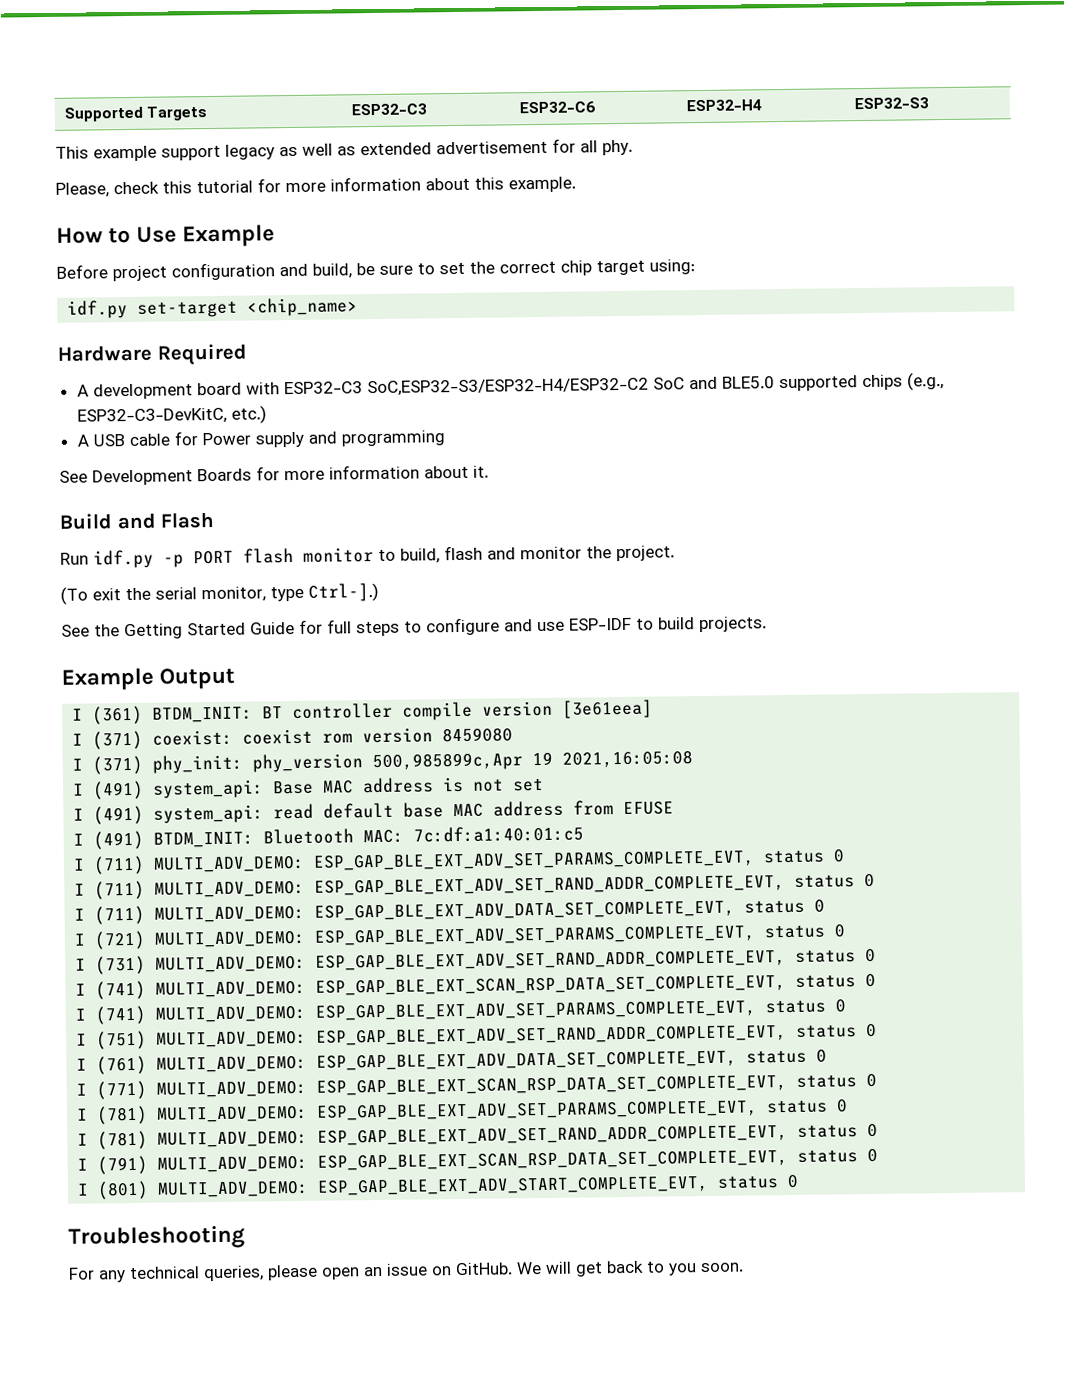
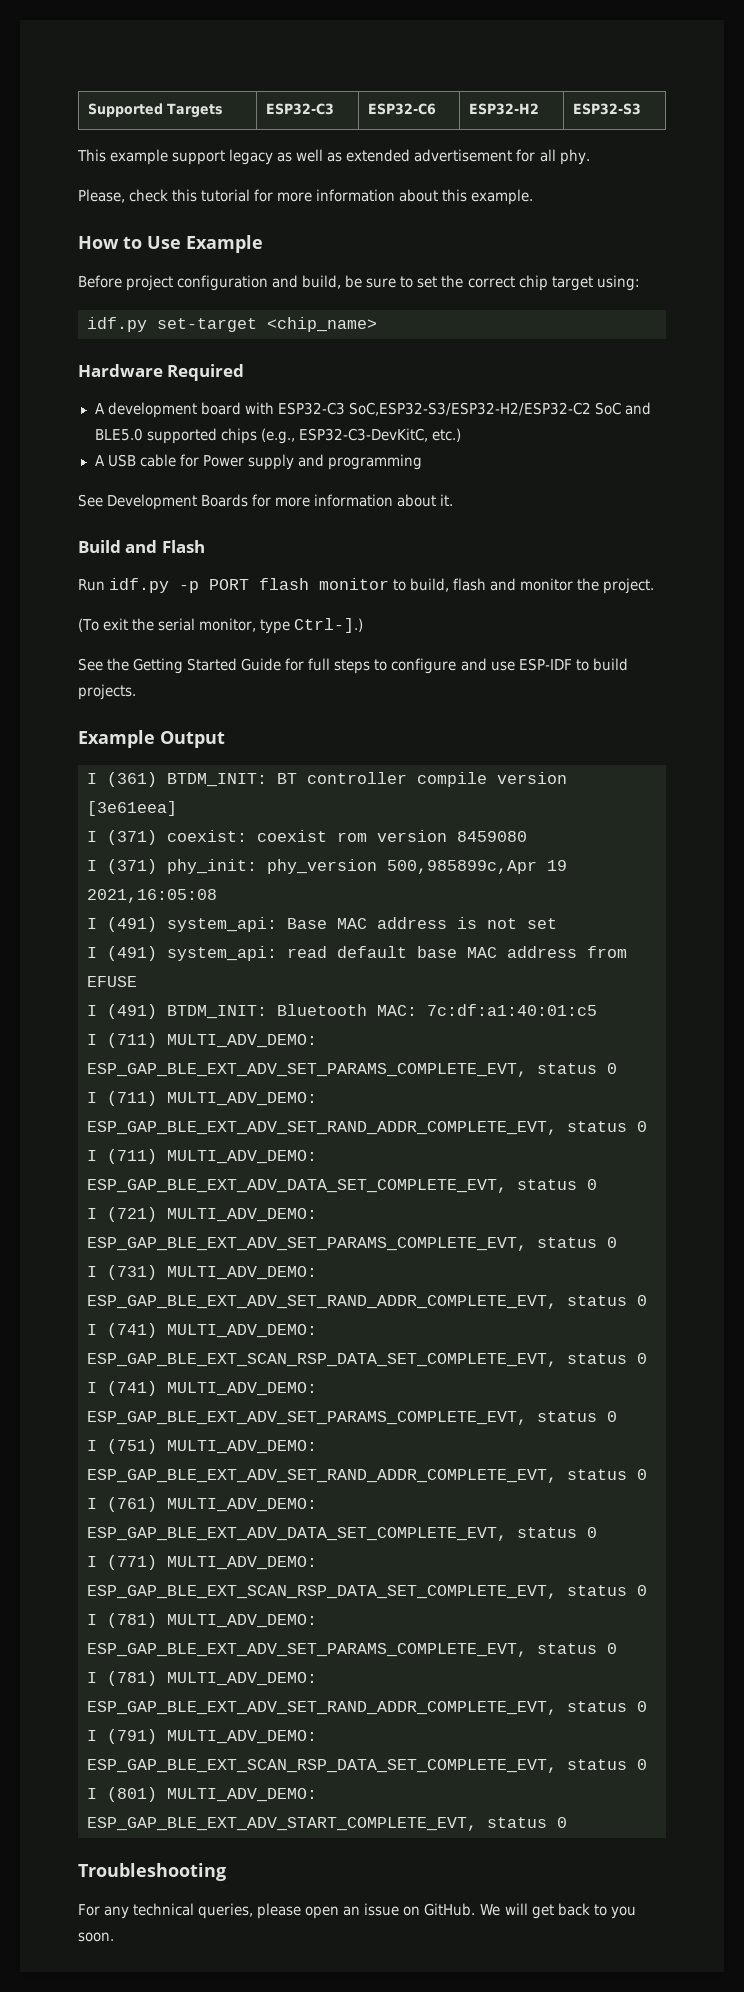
- Supported Targets | ESP32-C3 | ESP32-C6 | ESP32-H4 | ESP32-S3
+ Supported Targets | ESP32-C3 | ESP32-C6 | ESP32-H2 | ESP32-S3
- A development board with ESP32-C3 SoC,ESP32-S3/ESP32-H4/ESP32-C2 SoC and BLE5.0 supported chips (e.g., ESP32-C3-DevKitC, etc.)
+ A development board with ESP32-C3 SoC,ESP32-S3/ESP32-H2/ESP32-C2 SoC and BLE5.0 supported chips (e.g., ESP32-C3-DevKitC, etc.)

